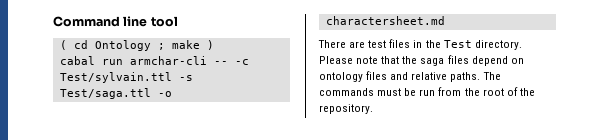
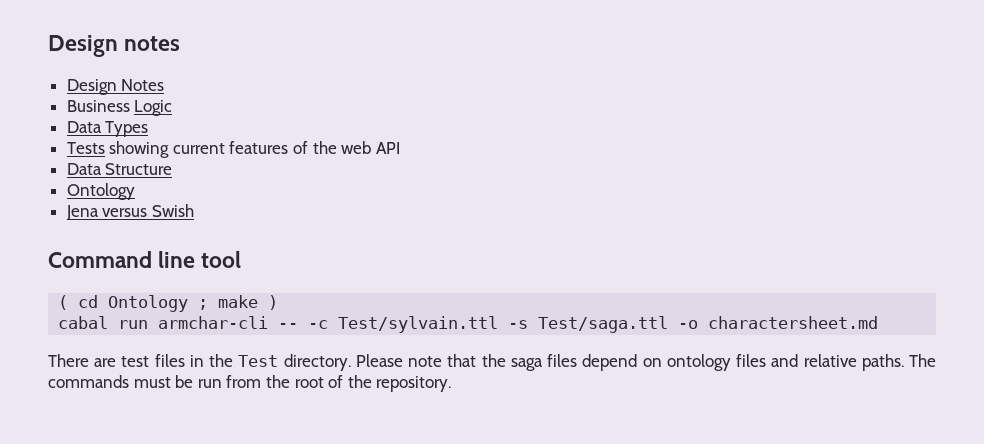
+ Design notes
+ Design Notes
+ Business Logic
+ Data Types
+ Tests showing current features of the web API
+ Data Structure
+ Ontology
+ Jena versus Swish

